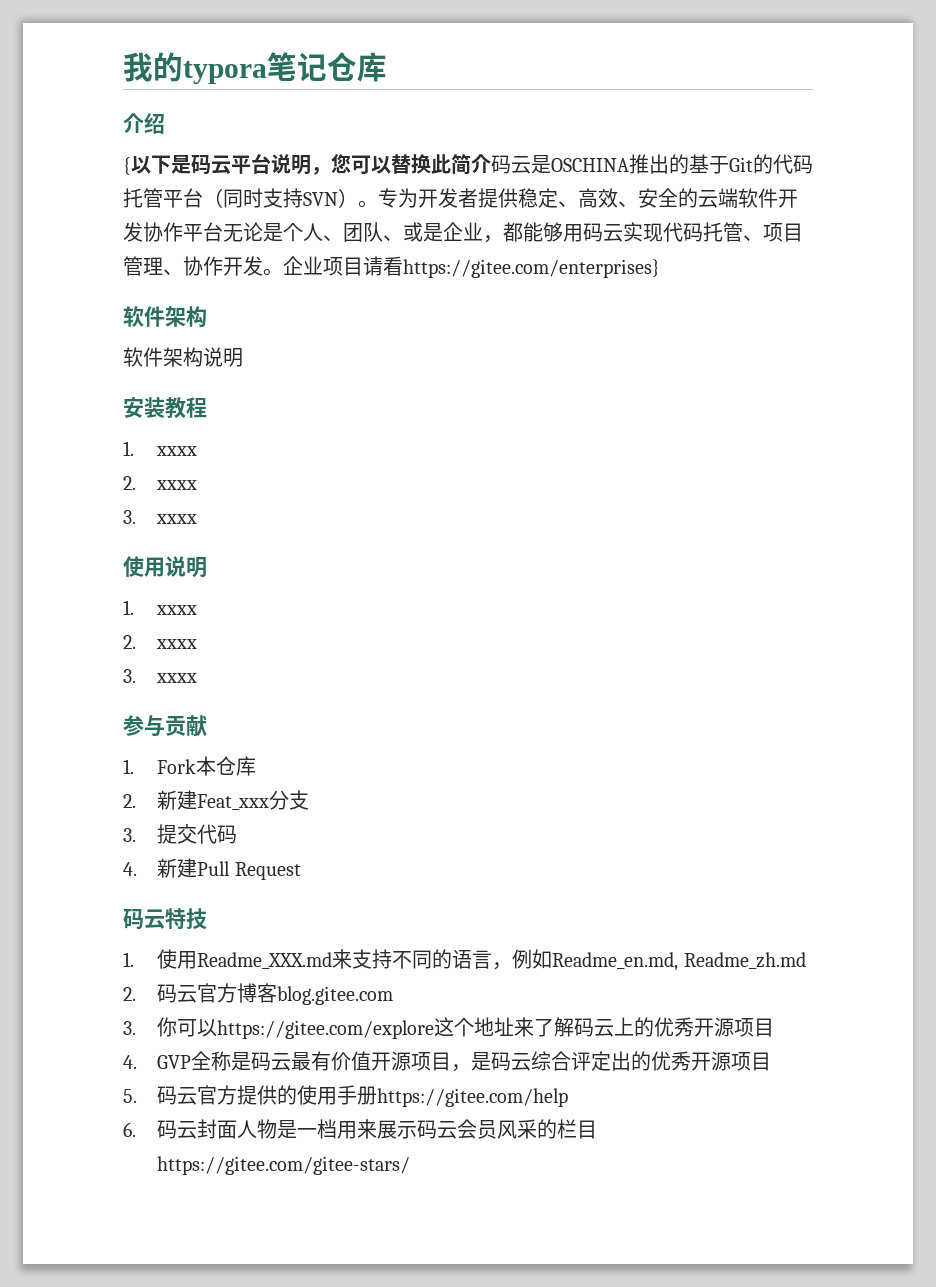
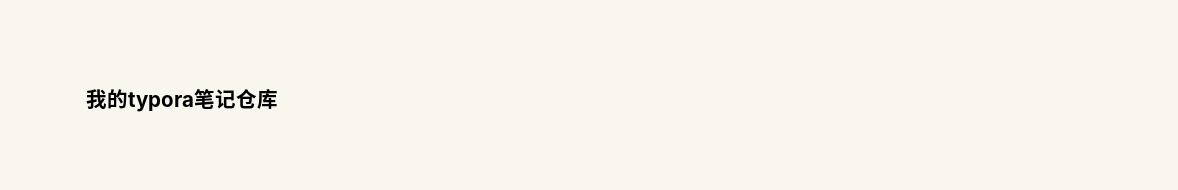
- 介绍
- {以下是码云平台说明，您可以替换此简介码云是OSCHINA推出的基于Git的代码托管平台（同时支持SVN）。专为开发者提供稳定、高效、安全的云端软件开发协作平台无论是个人、团队、或是企业，都能够用码云实现代码托管、项目管理、协作开发。企业项目请看https://gitee.com/enterprises}
- 软件架构
- 软件架构说明
- 安装教程
- 1. xxxx
- 2. xxxx
- 3. xxxx
- 使用说明
- 1. xxxx
- 2. xxxx
- 3. xxxx
- 参与贡献
- 1. Fork本仓库
- 2.新建Feat_xxx分支
- 3.提交代码
- 4.新建Pull Request
- 码云特技
- 1.使用Readme_XXX.md来支持不同的语言，例如Readme_en.md, Readme_zh.md
- 2.码云官方博客blog.gitee.com
- 3.你可以https://gitee.com/explore这个地址来了解码云上的优秀开源项目
- 4. GVP全称是码云最有价值开源项目，是码云综合评定出的优秀开源项目
- 5.码云官方提供的使用手册https://gitee.com/help
- 6.码云封面人物是一档用来展示码云会员风采的栏目https://gitee.com/gitee-stars/

